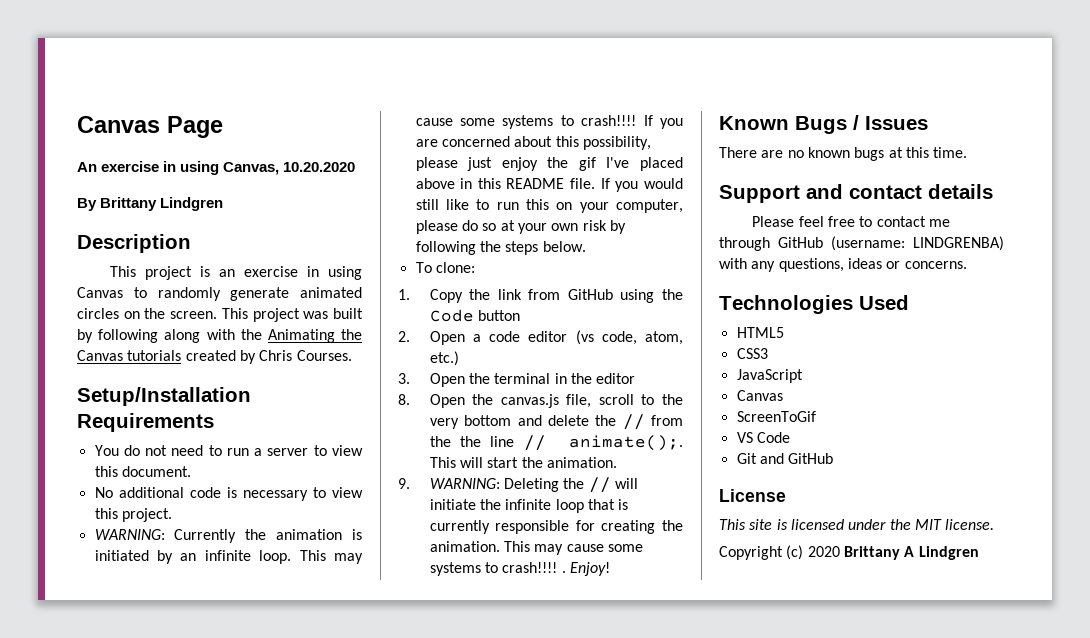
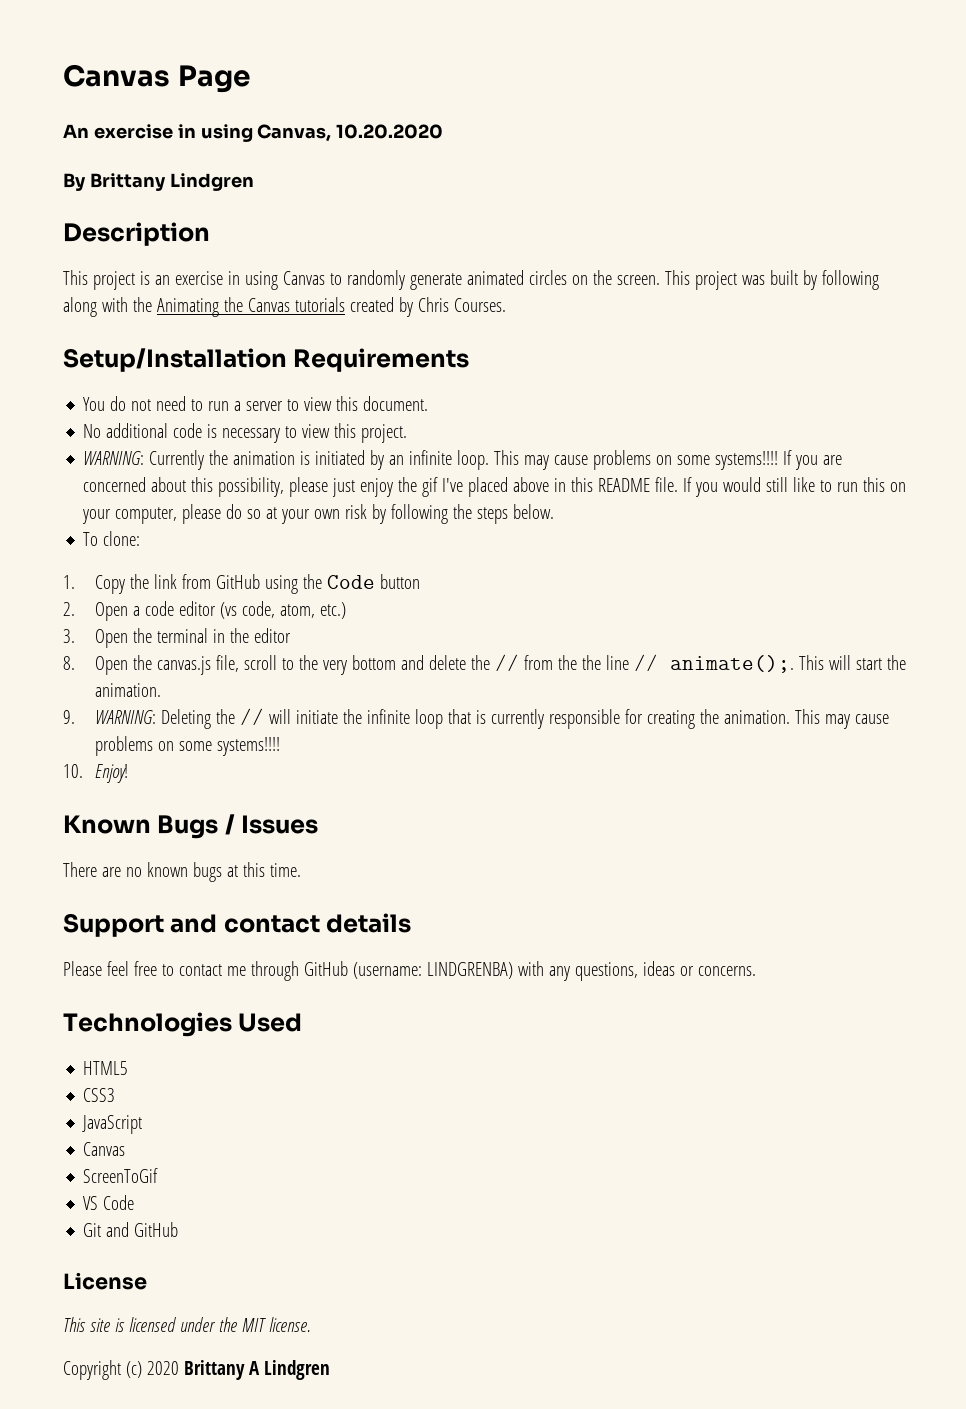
- WARNING: Currently the animation is initiated by an infinite loop. This may cause some systems to crash!!!!
+ WARNING: Currently the animation is initiated by an infinite loop. This may cause problems on some systems!!!!
- 9. WARNING: Deleting the // will initiate the infinite loop that is currently responsible for creating the animation. This may cause some systems to crash!!!! . Enjoy!
+ 9. WARNING: Deleting the // will initiate the infinite loop that is currently responsible for creating the animation. This may cause problems on some systems!!!!
+ 10. Enjoy!

